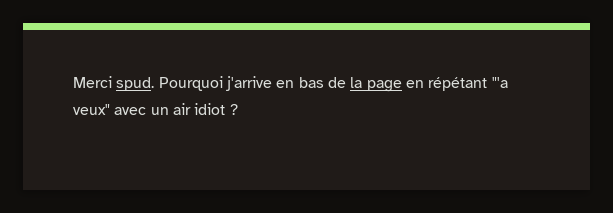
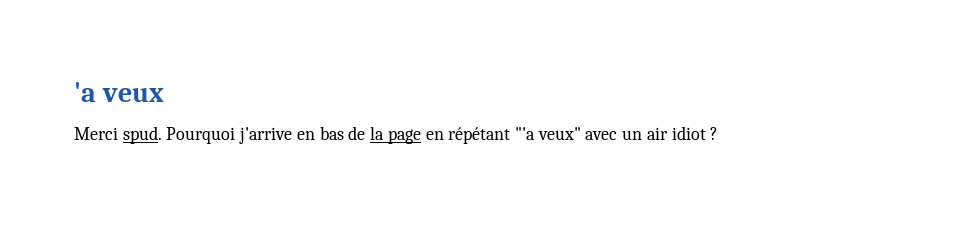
+ 'a veux

